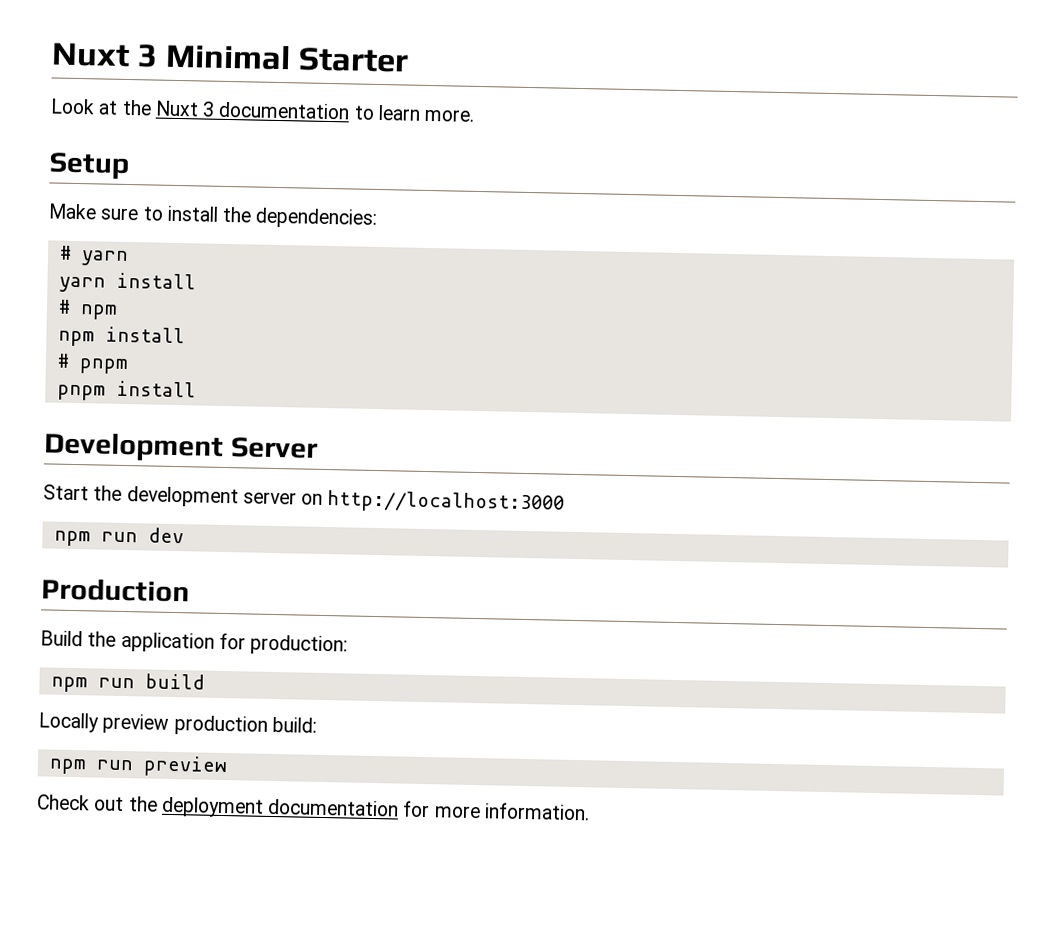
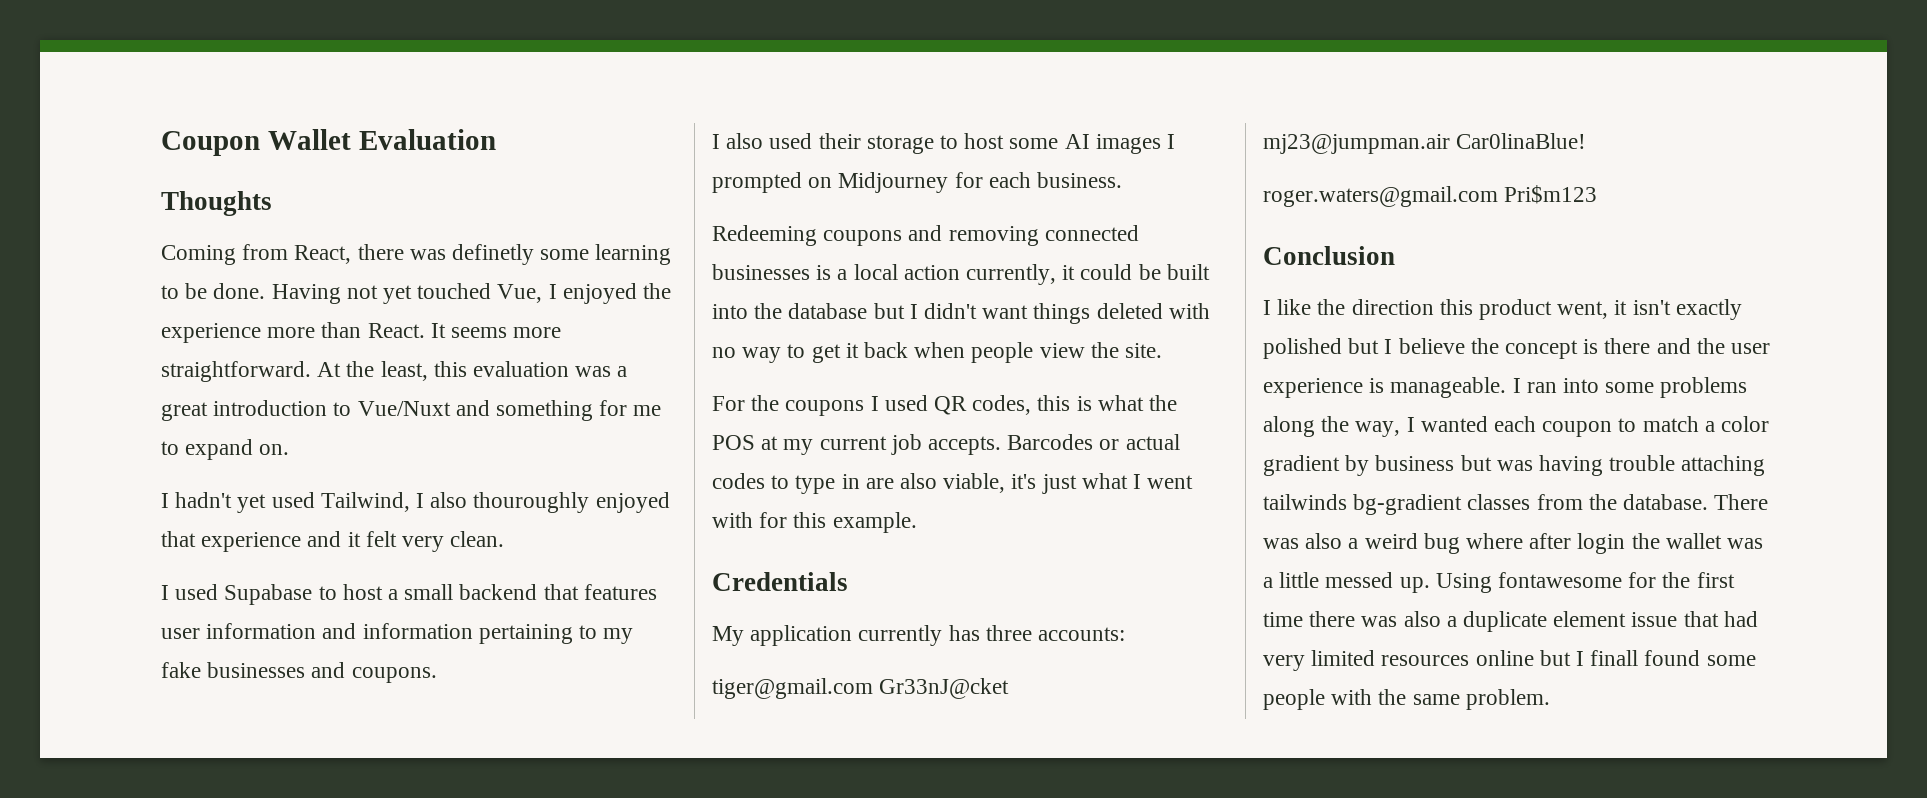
- Nuxt 3 Minimal Starter
- Look at the Nuxt 3 documentation to learn more.
- Setup
- Make sure to install the dependencies:
- # yarn
- yarn install
- # npm
- npm install
- # pnpm
- pnpm install
- Development Server
- Start the development server on http://localhost:3000
- npm run dev
- Production
- Build the application for production:
- npm run build
- Locally preview production build:
- npm run preview
- Check out the deployment documentation for more information.
+ Coupon Wallet Evaluation
+ Thoughts
+ Coming from React, there was definetly some learning to be done. Having not yet touched Vue, I enjoyed the experience more than React. It seems more straightforward. At the least, this evaluation was a great introduction to Vue/Nuxt and something for me to expand on.
+ I hadn't yet used Tailwind, I also thouroughly enjoyed that experience and it felt very clean.
+ I used Supabase to host a small backend that features user information and information pertaining to my fake businesses and coupons.
+ I also used their storage to host some AI images I prompted on Midjourney for each business.
+ Redeeming coupons and removing connected businesses is a local action currently, it could be built into the database but I didn't want things deleted with no way to get it back when people view the site.
+ For the coupons I used QR codes, this is what the POS at my current job accepts. Barcodes or actual codes to type in are also viable, it's just what I went with for this example.
+ Credentials
+ My application currently has three accounts:
+ tiger@gmail.com Gr33nJ@cket
+ mj23@jumpman.air Car0linaBlue!
+ roger.waters@gmail.com Pri$m123
+ Conclusion
+ I like the direction this product went, it isn't exactly polished but I believe the concept is there and the user experience is manageable. I ran into some problems along the way, I wanted each coupon to match a color gradient by business but was having trouble attaching tailwinds bg-gradient classes from the database. There was also a weird bug where after login the wallet was a little messed up. Using fontawesome for the first time there was also a duplicate element issue that had very limited resources online but I finall found some people with the same problem.

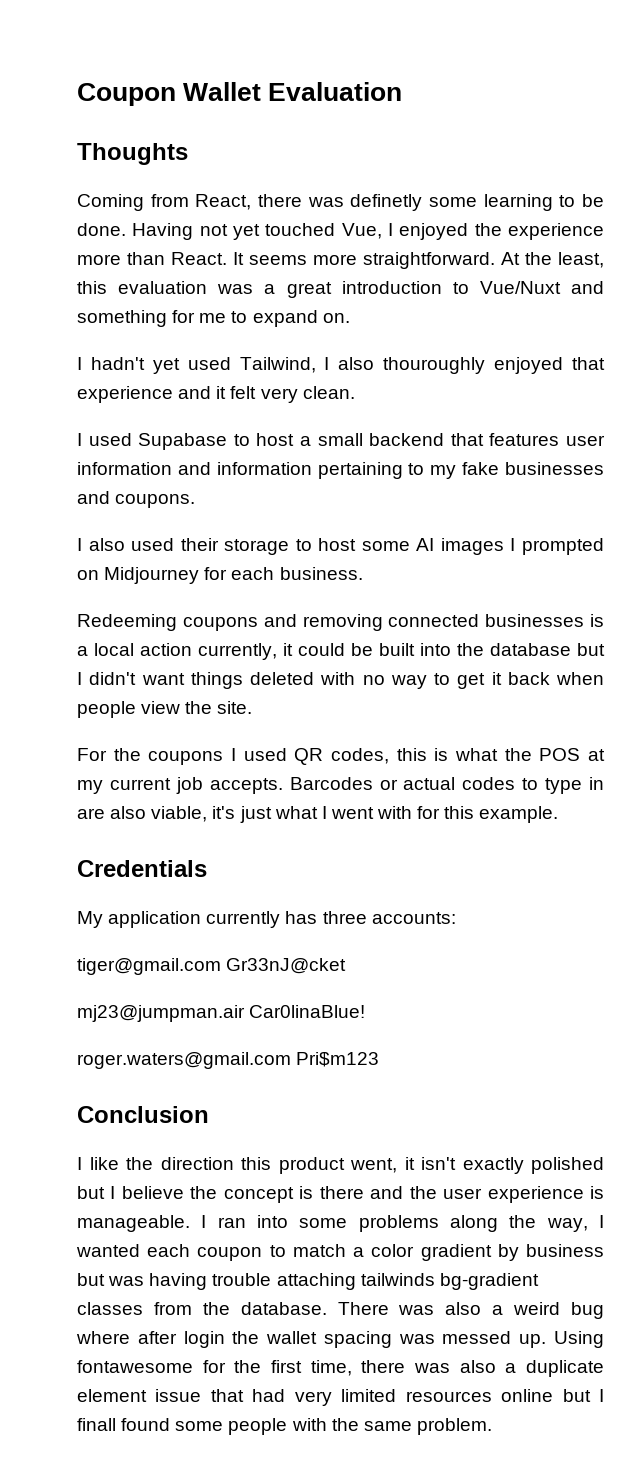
- There was also a weird bug where after login the wallet was a little messed up.
+ There was also a weird bug where after login the wallet spacing was messed up.
- Using fontawesome for the first time there was also a duplicate element issue that had very limited resources online but I finall found some people with the same problem.
+ Using fontawesome for the first time, there was also a duplicate element issue that had very limited resources online but I finall found some people with the same problem.

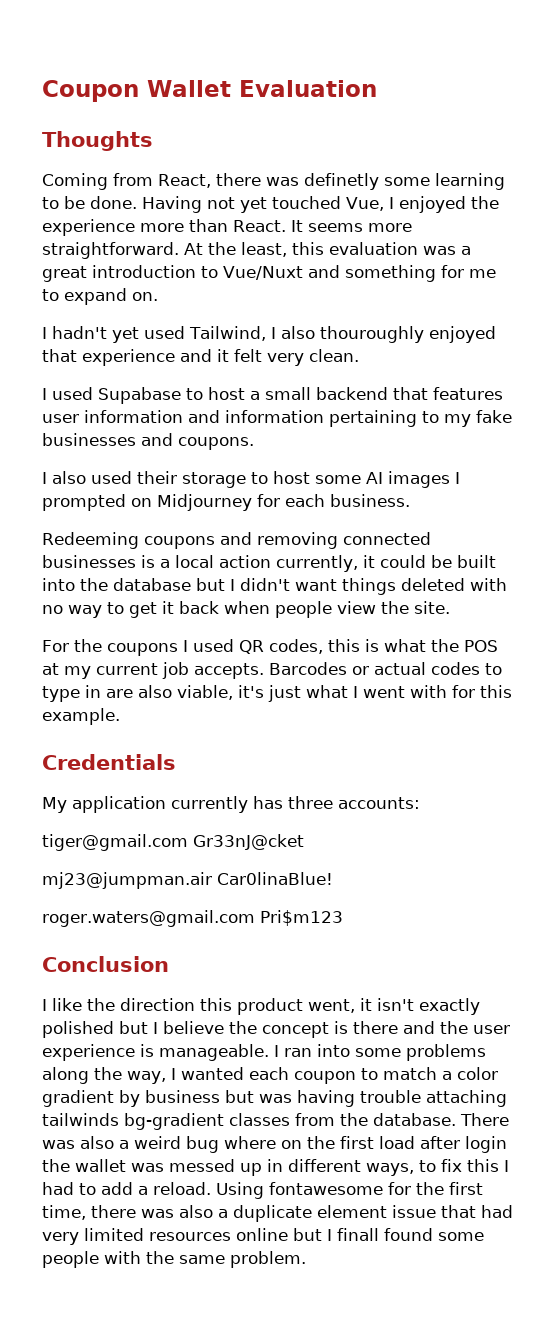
- There was also a weird bug where after login the wallet spacing was messed up.
+ There was also a weird bug where on the first load after login the wallet was messed up in different ways, to fix this I had to add a reload.

